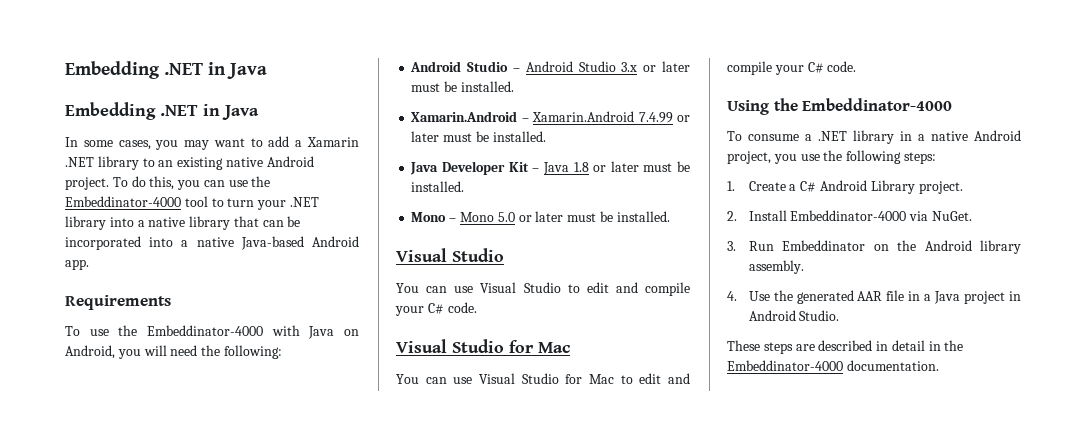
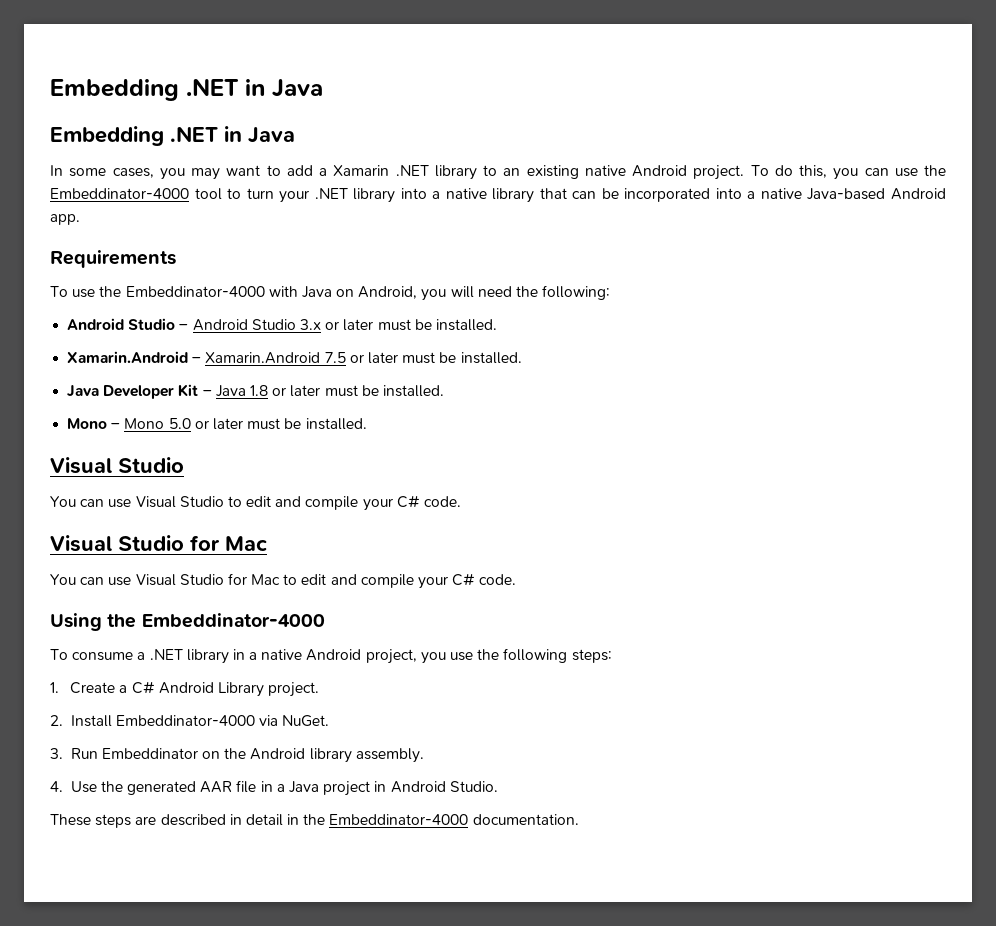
- Xamarin.Android – Xamarin.Android 7.4.99 or later must be installed.
+ Xamarin.Android – Xamarin.Android 7.5 or later must be installed.

